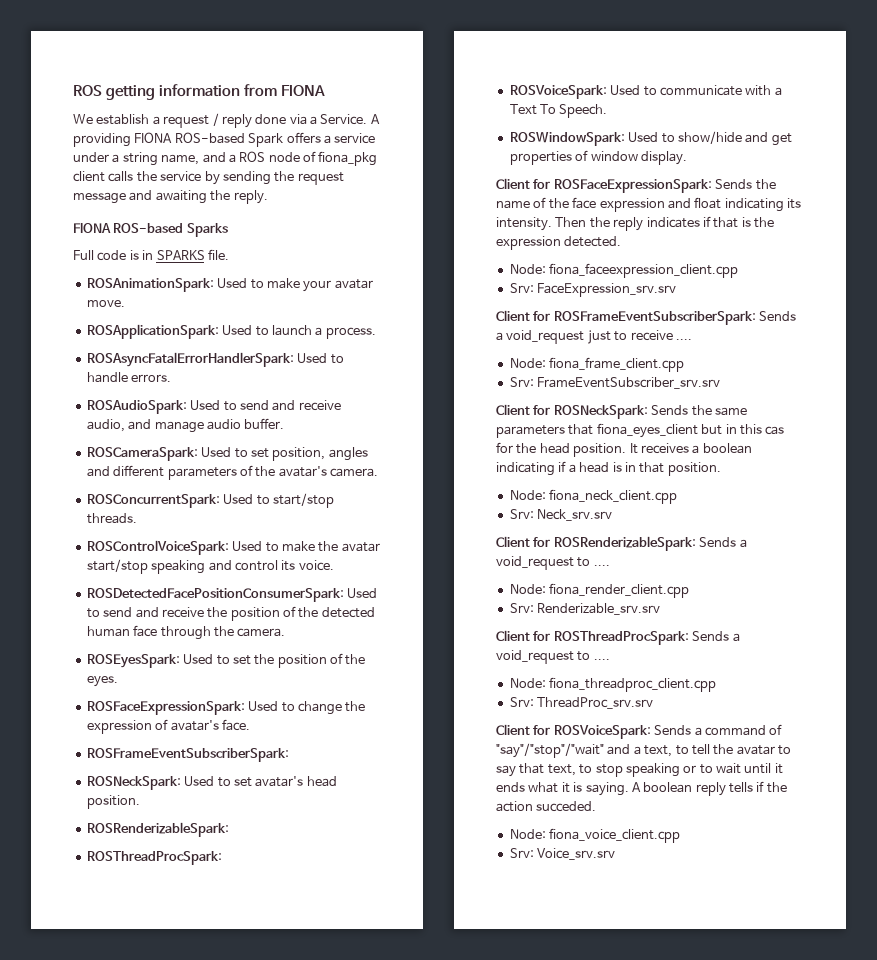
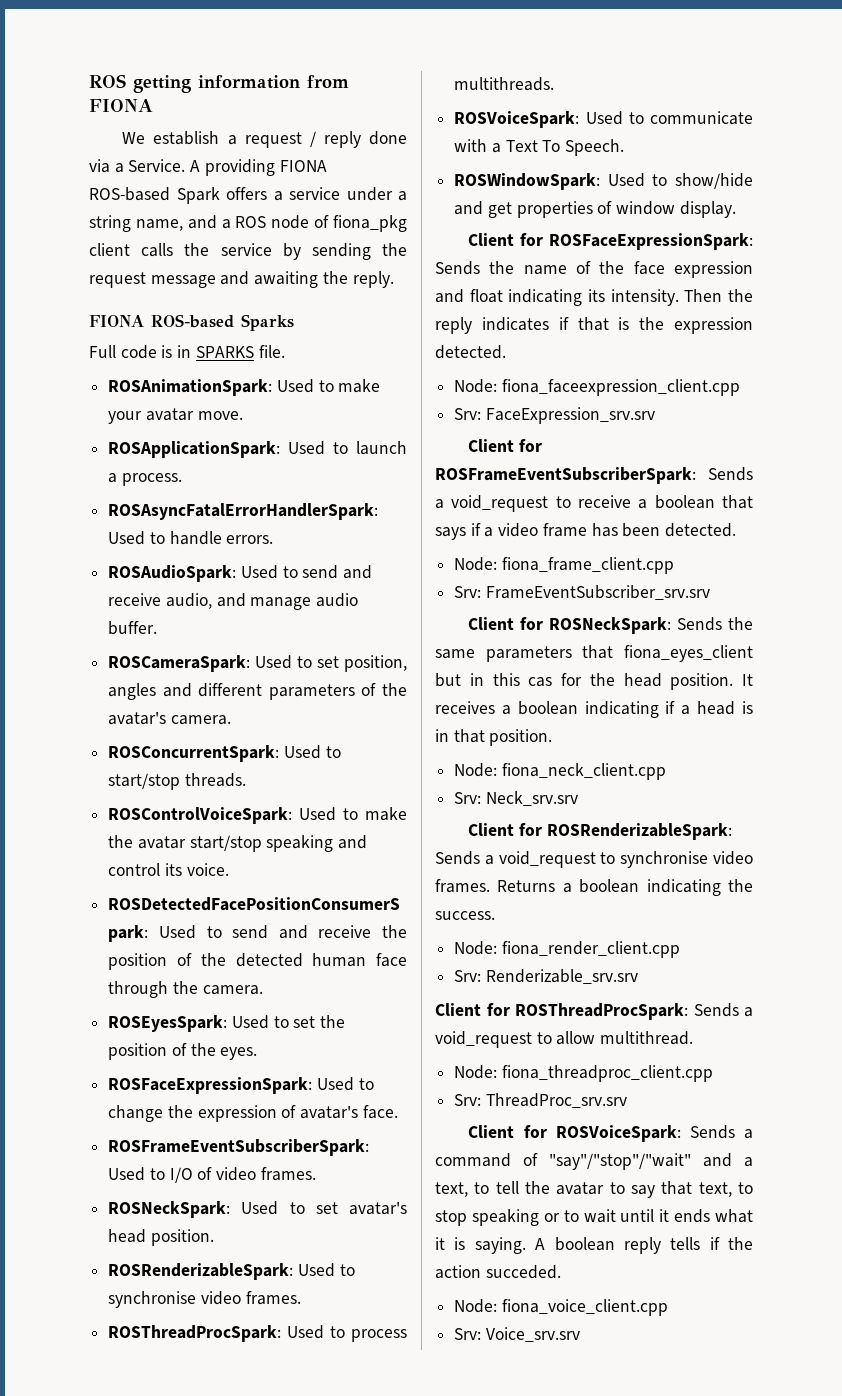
  ROSFaceExpressionSpark: Used to change the expression of avatar's face.
- ROSFrameEventSubscriberSpark:
+ ROSFrameEventSubscriberSpark: Used to I/O of video frames.
  ROSNeckSpark: Used to set avatar's head position.
- ROSRenderizableSpark:
- ROSThreadProcSpark:
+ ROSRenderizableSpark: Used to synchronise video frames.
+ ROSThreadProcSpark: Used to process multithreads.
- Client for ROSFrameEventSubscriberSpark: Sends a void_request just to receive ....
+ Client for ROSFrameEventSubscriberSpark: Sends a void_request to receive a boolean that says if a video frame has been detected.
- Client for ROSRenderizableSpark: Sends a void_request to ....
+ Client for ROSRenderizableSpark: Sends a void_request to synchronise video frames. Returns a boolean indicating the success.
- Client for ROSThreadProcSpark: Sends a void_request to ....
+ Client for ROSThreadProcSpark: Sends a void_request to allow multithread.

